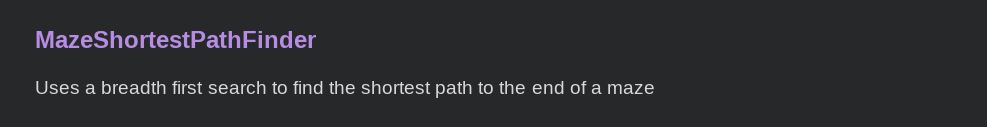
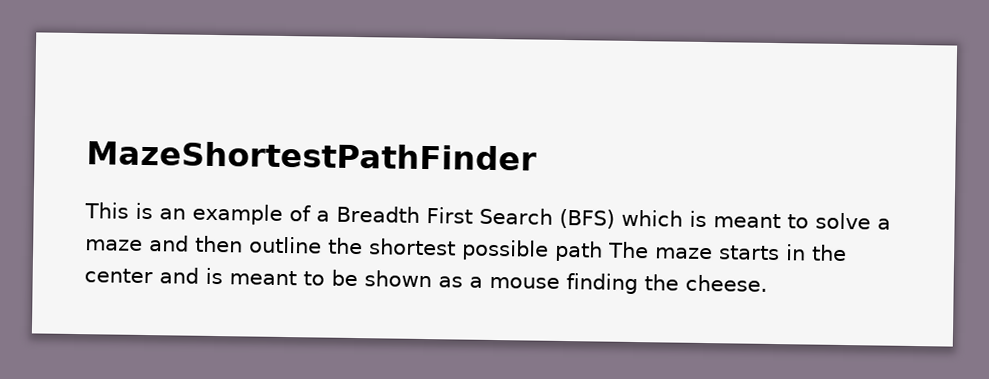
- Uses a breadth first search to find the shortest path to the end of a maze
+ This is an example of a Breadth First Search (BFS) which is meant to solve a maze and then outline the shortest possible path The maze starts in the center and is meant to be shown as a mouse finding the cheese.

